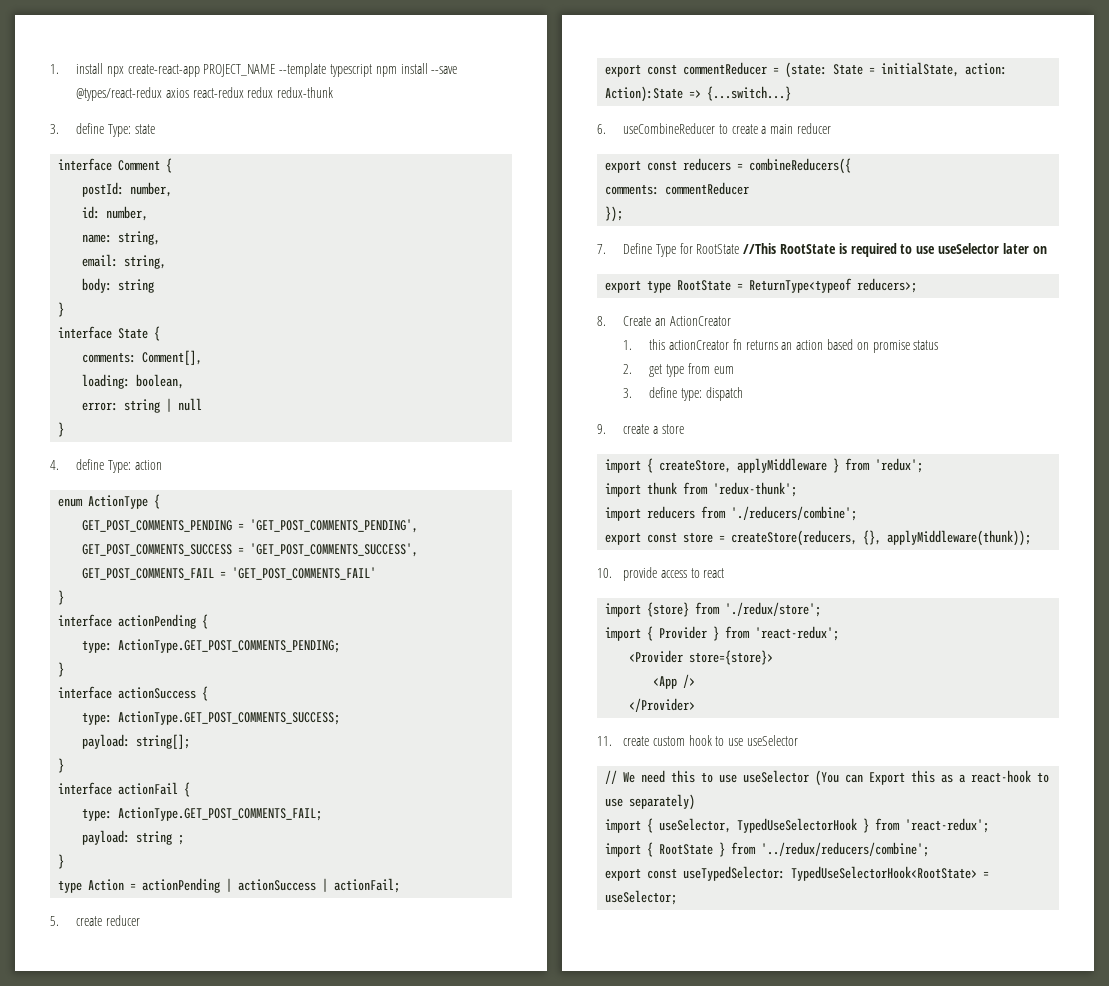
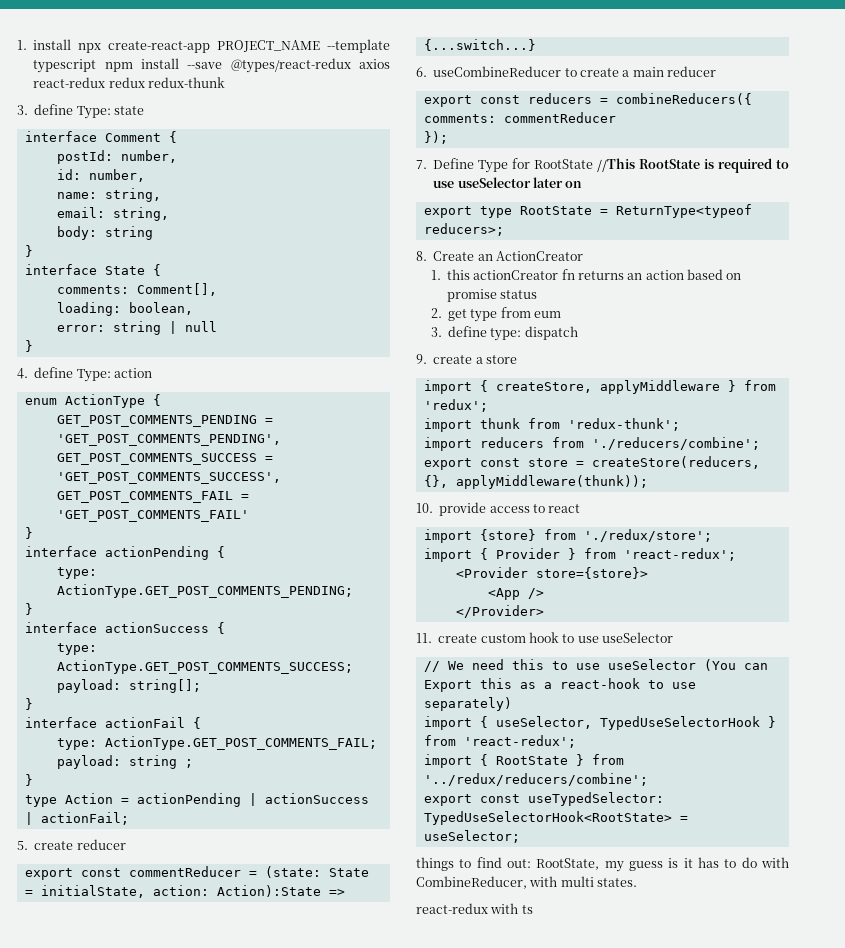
+ things to find out: RootState, my guess is it has to do with CombineReducer, with multi states.
+ react-redux with ts

